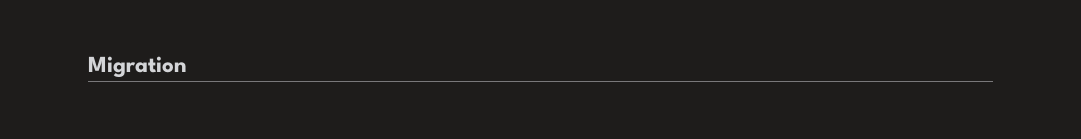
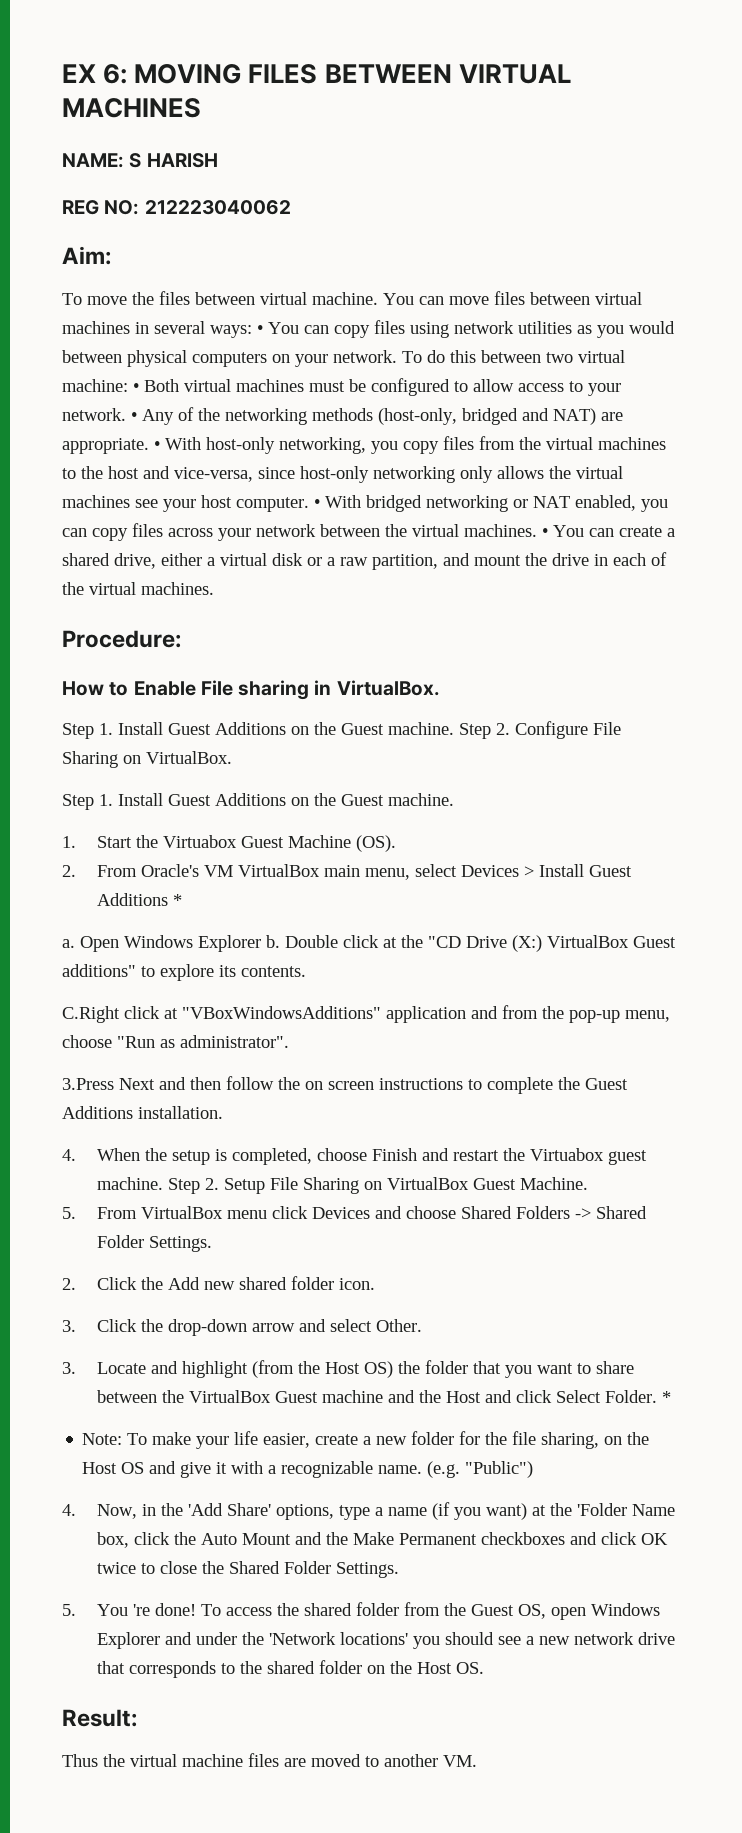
- Migration
+ EX 6: MOVING FILES BETWEEN VIRTUAL MACHINES
+ NAME: S HARISH
+ REG NO: 212223040062
+ Aim:
+ To move the files between virtual machine. You can move files between virtual machines in several ways: • You can copy files using network utilities as you would between physical computers on your network. To do this between two virtual machine: • Both virtual machines must be configured to allow access to your network. • Any of the networking methods (host-only, bridged and NAT) are appropriate. • With host-only networking, you copy files from the virtual machines to the host and vice-versa, since host-only networking only allows the virtual machines see your host computer. • With bridged networking or NAT enabled, you can copy files across your network between the virtual machines. • You can create a shared drive, either a virtual disk or a raw partition, and mount the drive in each of the virtual machines.
+ Procedure:
+ How to Enable File sharing in VirtualBox.
+ Step 1. Install Guest Additions on the Guest machine. Step 2. Configure File Sharing on VirtualBox.
+ Step 1. Install Guest Additions on the Guest machine.
+ 1. Start the Virtuabox Guest Machine (OS).
+ 2. From Oracle's VM VirtualBox main menu, select Devices > Install Guest Additions *
+ a. Open Windows Explorer b. Double click at the "CD Drive (X:) VirtualBox Guest additions" to explore its contents.
+ C.Right click at "VBoxWindowsAdditions" application and from the pop-up menu, choose "Run as administrator".
+ 3.Press Next and then follow the on screen instructions to complete the Guest Additions installation.
+ 4. When the setup is completed, choose Finish and restart the Virtuabox guest machine. Step 2. Setup File Sharing on VirtualBox Guest Machine.
+ 5. From VirtualBox menu click Devices and choose Shared Folders -> Shared Folder Settings.
+ 2. Click the Add new shared folder icon.
+ 3. Click the drop-down arrow and select Other.
+ 3. Locate and highlight (from the Host OS) the folder that you want to share between the VirtualBox Guest machine and the Host and click Select Folder. *
+ Note: To make your life easier, create a new folder for the file sharing, on the Host OS and give it with a recognizable name. (e.g. "Public")
+ 4. Now, in the 'Add Share' options, type a name (if you want) at the 'Folder Name box, click the Auto Mount and the Make Permanent checkboxes and click OK twice to close the Shared Folder Settings.
+ 5. You 're done! To access the shared folder from the Guest OS, open Windows Explorer and under the 'Network locations' you should see a new network drive that corresponds to the shared folder on the Host OS.
+ Result:
+ Thus the virtual machine files are moved to another VM.

